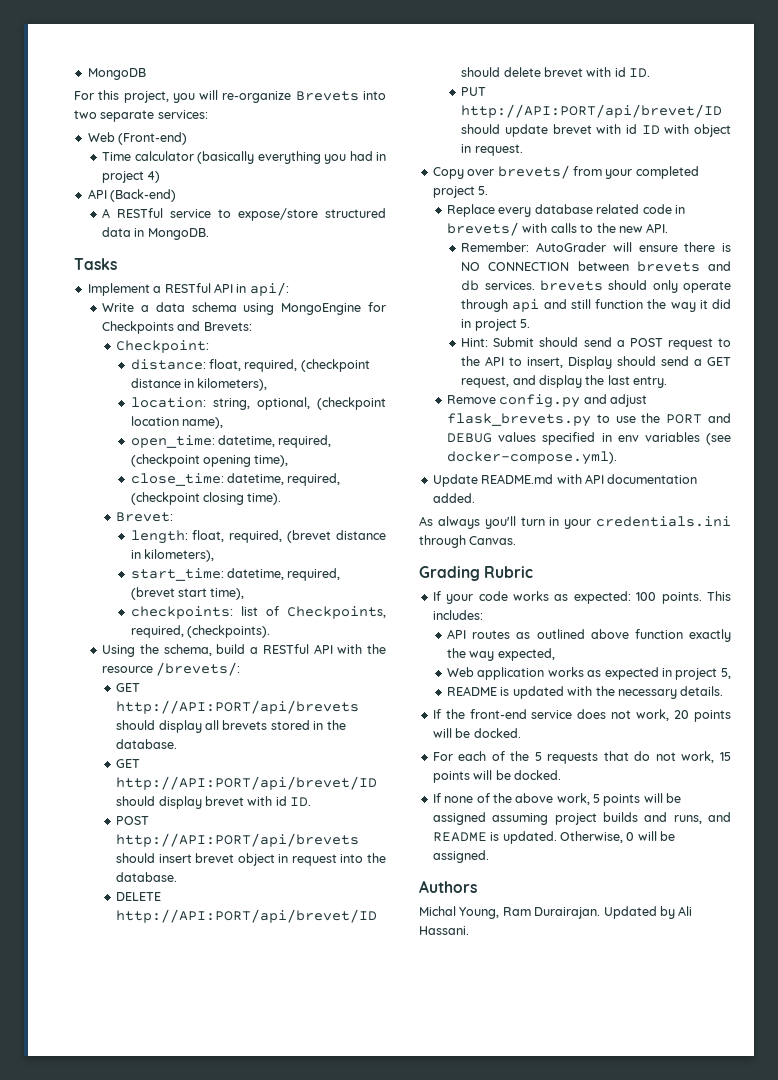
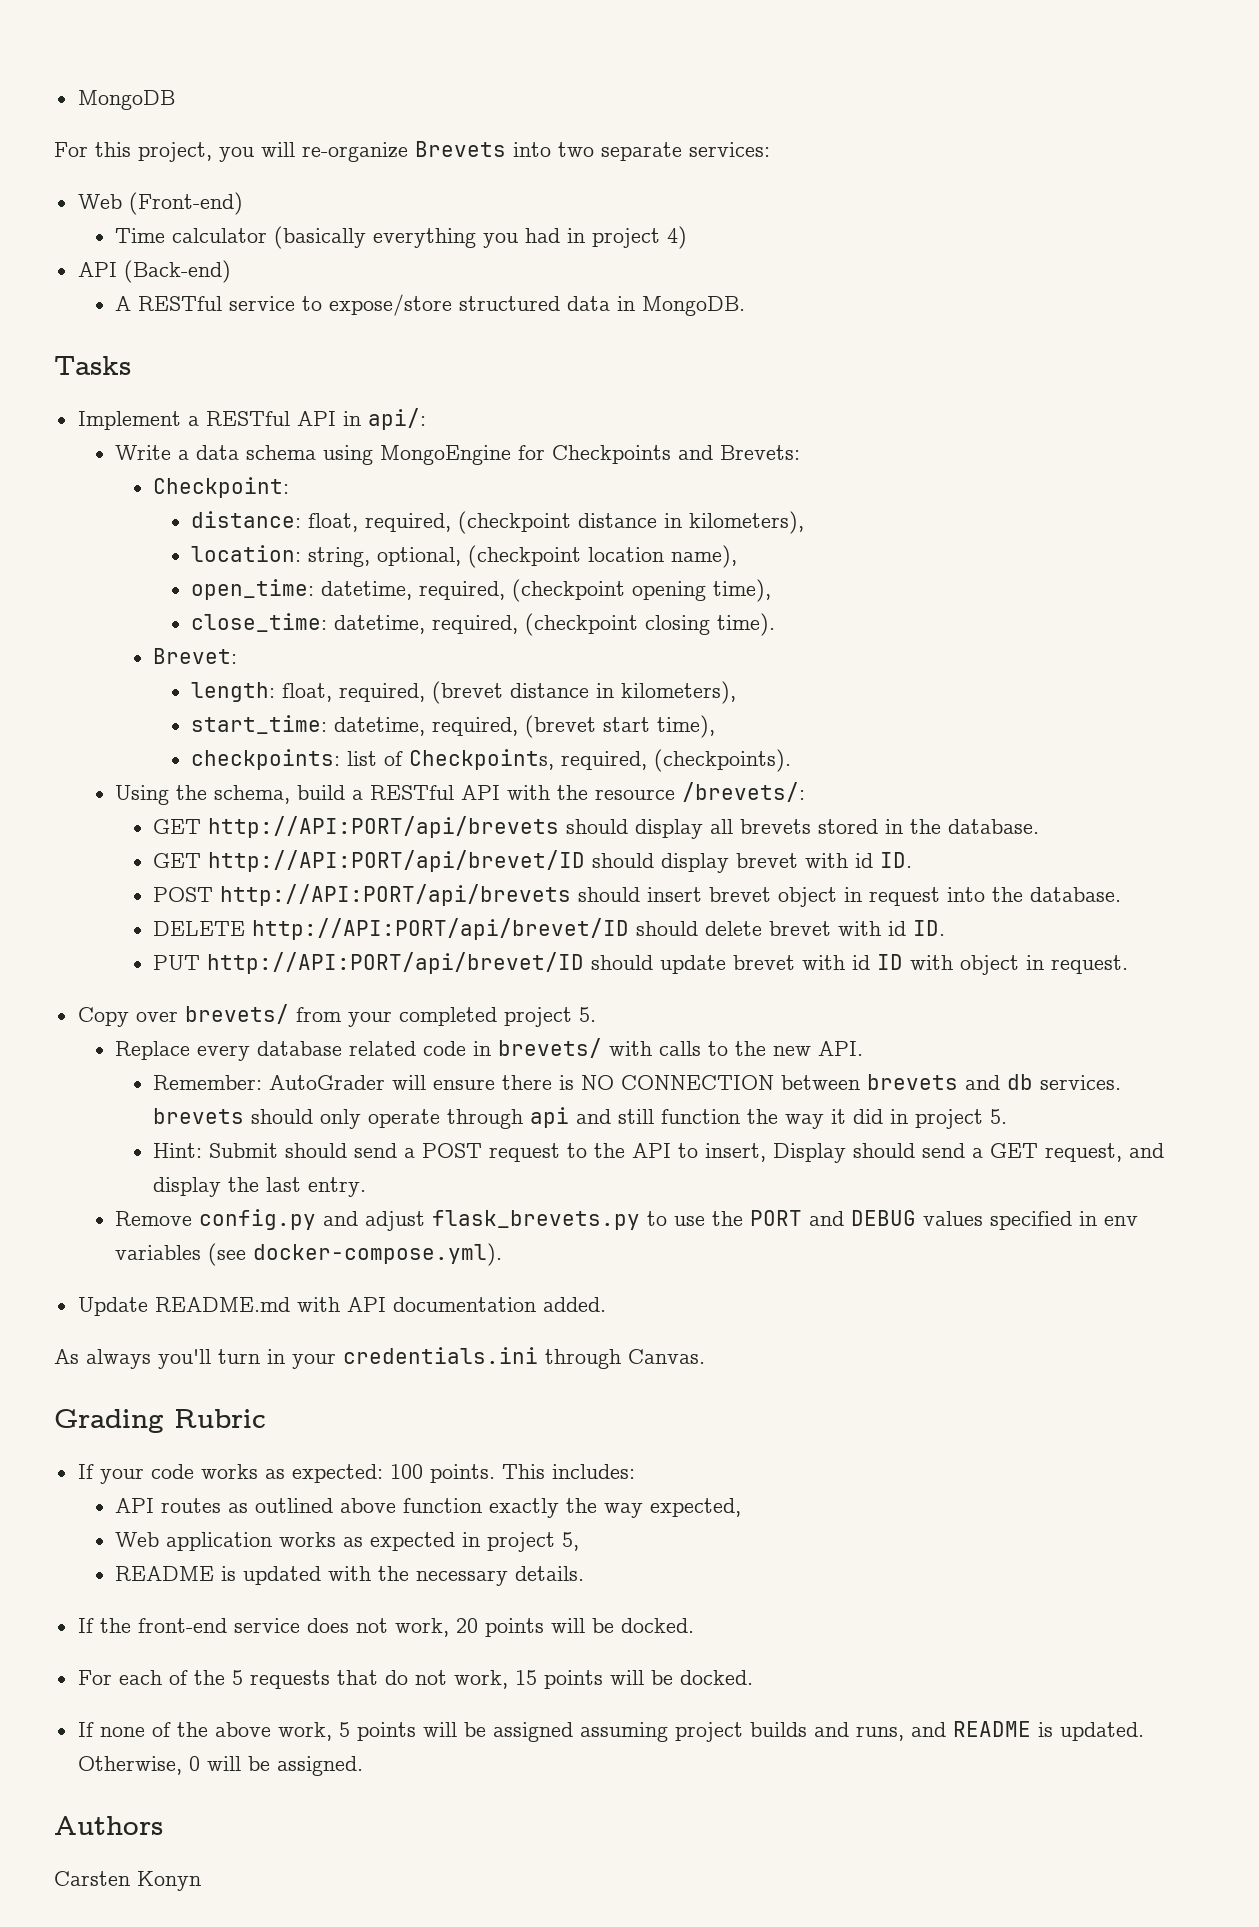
- Michal Young, Ram Durairajan. Updated by Ali Hassani.
+ Carsten Konyn

